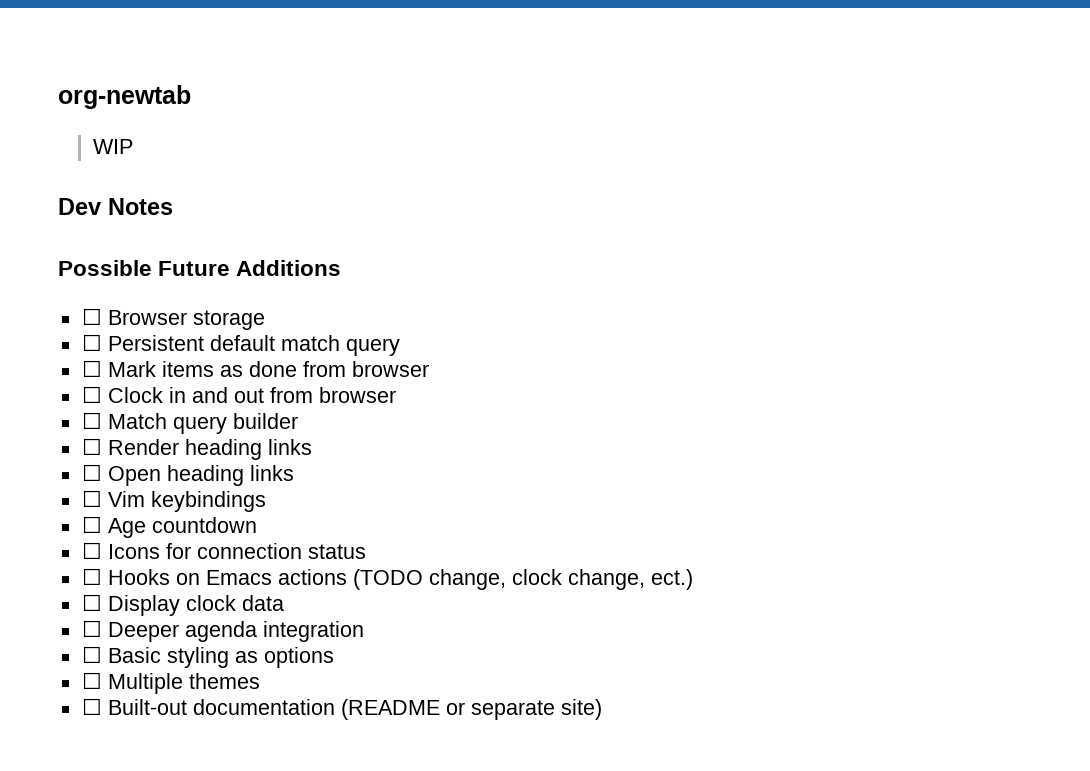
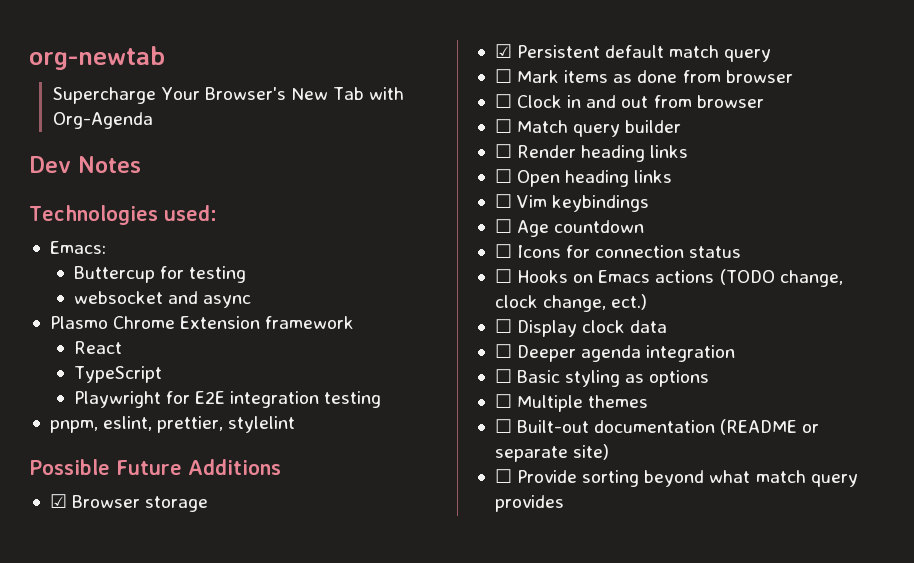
- WIP
+ Supercharge Your Browser's New Tab with Org-Agenda
  Dev Notes
+ Technologies used:
+ Emacs:
+ Buttercup for testing
+ websocket and async
+ Plasmo Chrome Extension framework
+ React
+ TypeScript
+ Playwright for E2E integration testing
+ pnpm, eslint, prettier, stylelint
- ☐ Browser storage
+ ☑ Browser storage
- ☐ Persistent default match query
+ ☑ Persistent default match query
+ ☐ Provide sorting beyond what match query provides

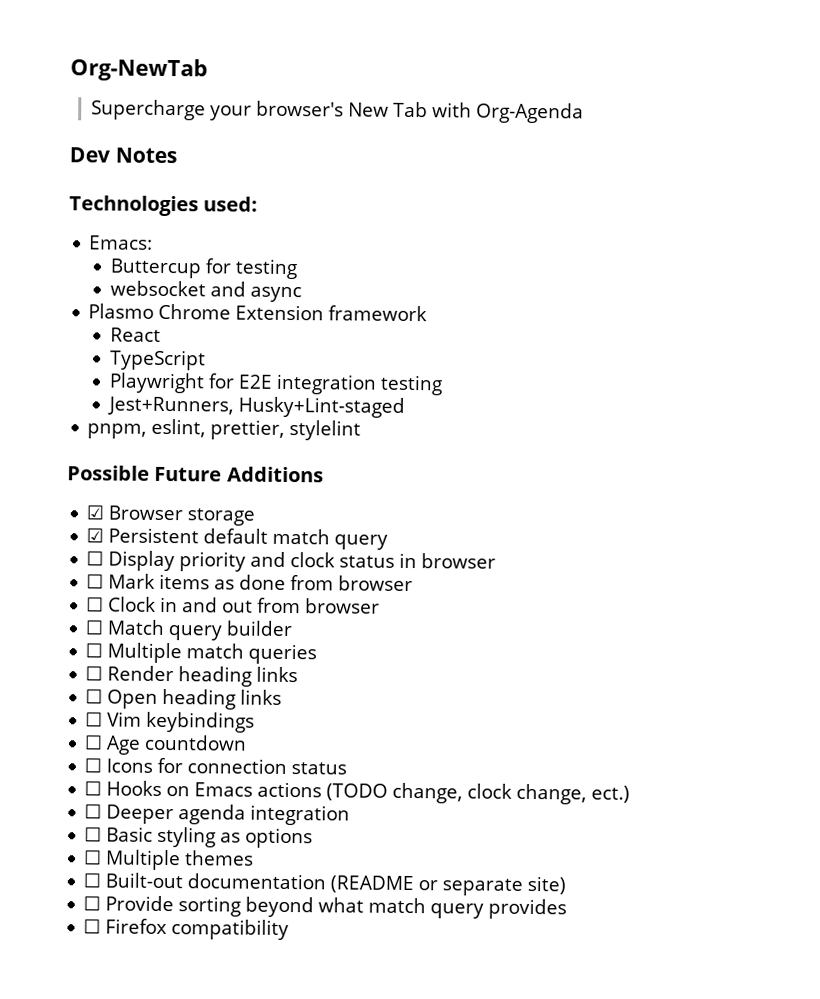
- org-newtab
+ Org-NewTab
- Supercharge Your Browser's New Tab with Org-Agenda
+ Supercharge your browser's New Tab with Org-Agenda
+ Jest+Runners, Husky+Lint-staged
+ ☐ Display priority and clock status in browser
+ ☐ Multiple match queries
- ☐ Display clock data
+ ☐ Firefox compatibility

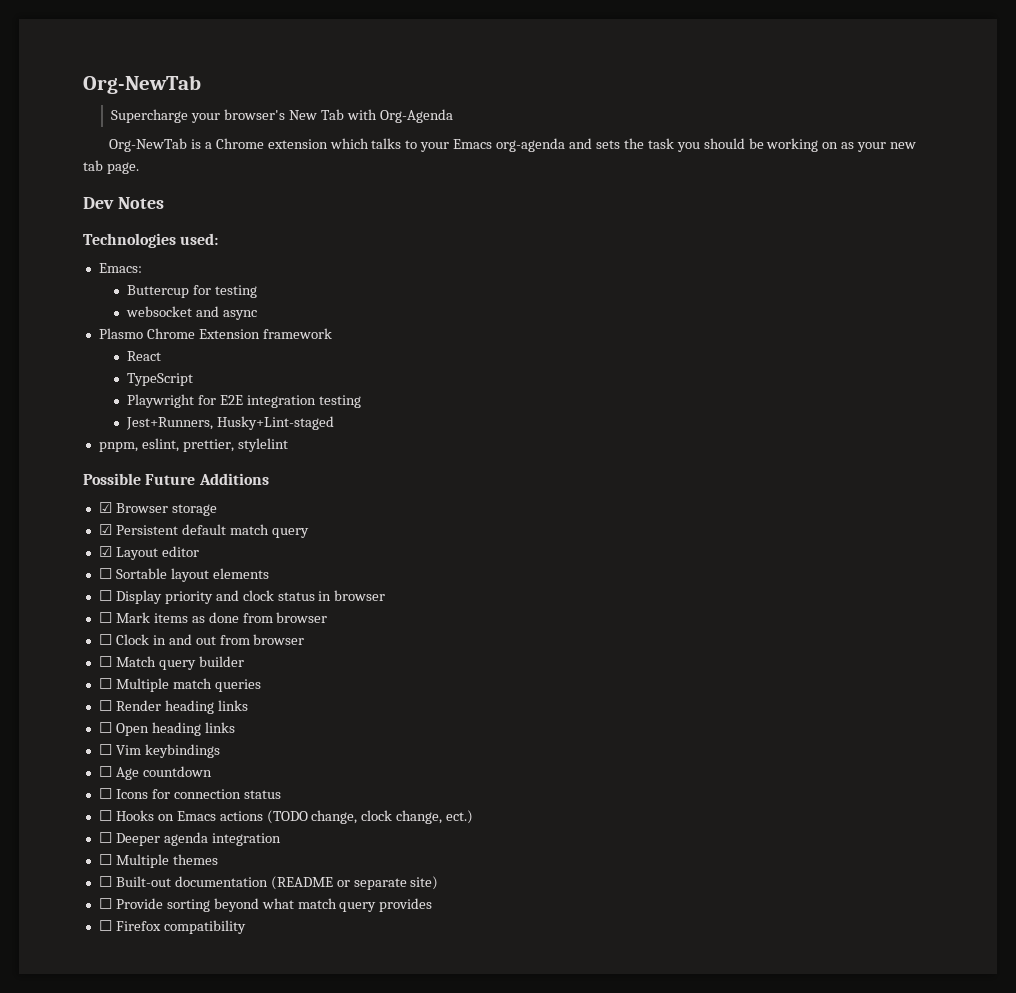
+ Org-NewTab is a Chrome extension which talks to your Emacs org-agenda and sets the task you should be working on as your new tab page.
+ ☑ Layout editor
+ ☐ Sortable layout elements
- ☐ Basic styling as options

